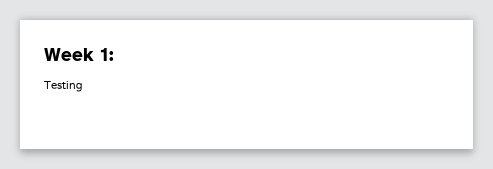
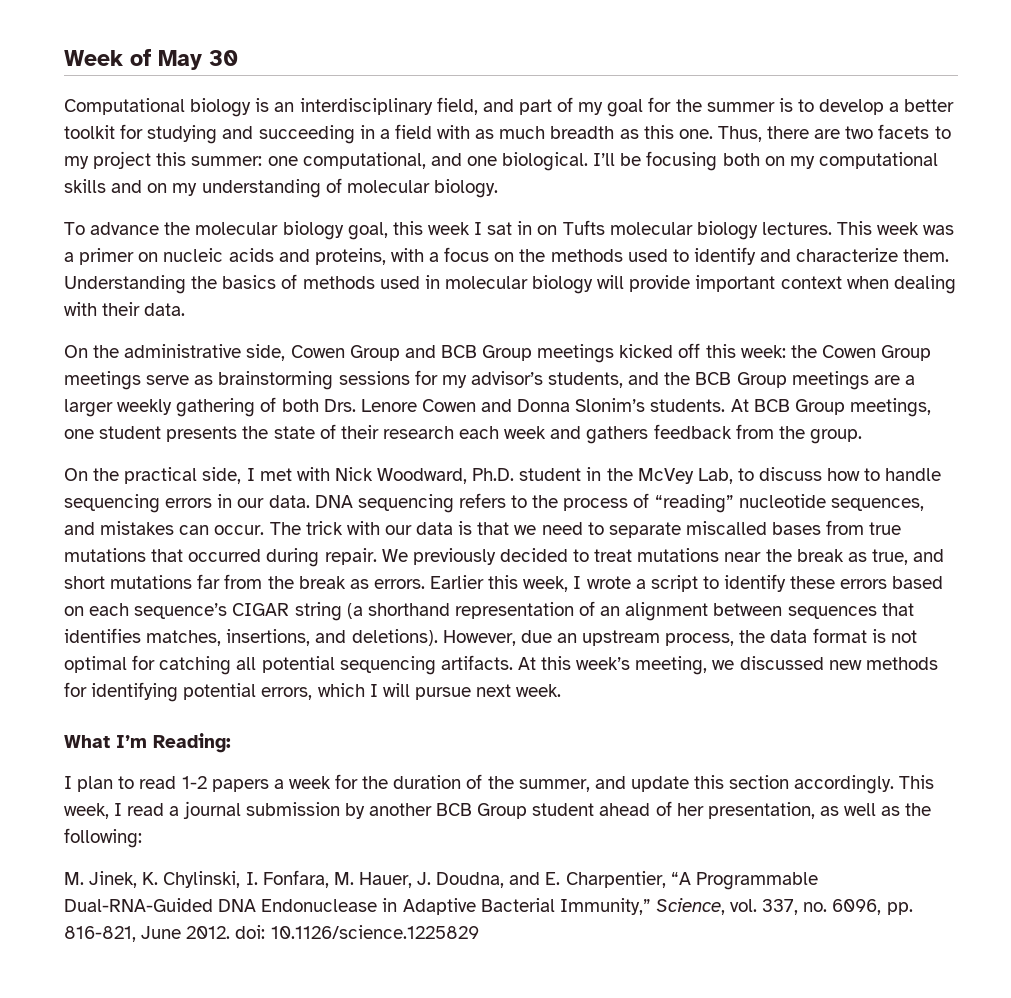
- Week 1:
- Testing
+ Week of May 30
+ Computational biology is an interdisciplinary field, and part of my goal for the summer is to develop a better toolkit for studying and succeeding in a field with as much breadth as this one. Thus, there are two facets to my project this summer: one computational, and one biological. I’ll be focusing both on my computational skills and on my understanding of molecular biology.
+ To advance the molecular biology goal, this week I sat in on Tufts molecular biology lectures. This week was a primer on nucleic acids and proteins, with a focus on the methods used to identify and characterize them. Understanding the basics of methods used in molecular biology will provide important context when dealing with their data.
+ On the administrative side, Cowen Group and BCB Group meetings kicked off this week: the Cowen Group meetings serve as brainstorming sessions for my advisor’s students, and the BCB Group meetings are a larger weekly gathering of both Drs. Lenore Cowen and Donna Slonim’s students. At BCB Group meetings, one student presents the state of their research each week and gathers feedback from the group.
+ On the practical side, I met with Nick Woodward, Ph.D. student in the McVey Lab, to discuss how to handle sequencing errors in our data. DNA sequencing refers to the process of “reading” nucleotide sequences, and mistakes can occur. The trick with our data is that we need to separate miscalled bases from true mutations that occurred during repair. We previously decided to treat mutations near the break as true, and short mutations far from the break as errors. Earlier this week, I wrote a script to identify these errors based on each sequence’s CIGAR string (a shorthand representation of an alignment between sequences that identifies matches, insertions, and deletions). However, due an upstream process, the data format is not optimal for catching all potential sequencing artifacts. At this week’s meeting, we discussed new methods for identifying potential errors, which I will pursue next week.
+ What I’m Reading:
+ I plan to read 1-2 papers a week for the duration of the summer, and update this section accordingly. This week, I read a journal submission by another BCB Group student ahead of her presentation, as well as the following:
+ M. Jinek, K. Chylinski, I. Fonfara, M. Hauer, J. Doudna, and E. Charpentier, “A Programmable Dual-RNA-Guided DNA Endonuclease in Adaptive Bacterial Immunity,” Science, vol. 337, no. 6096, pp. 816-821, June 2012. doi: 10.1126/science.1225829

